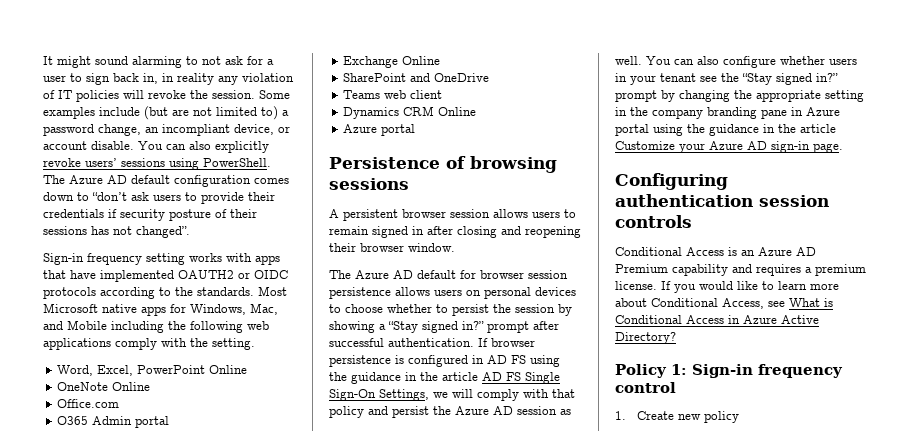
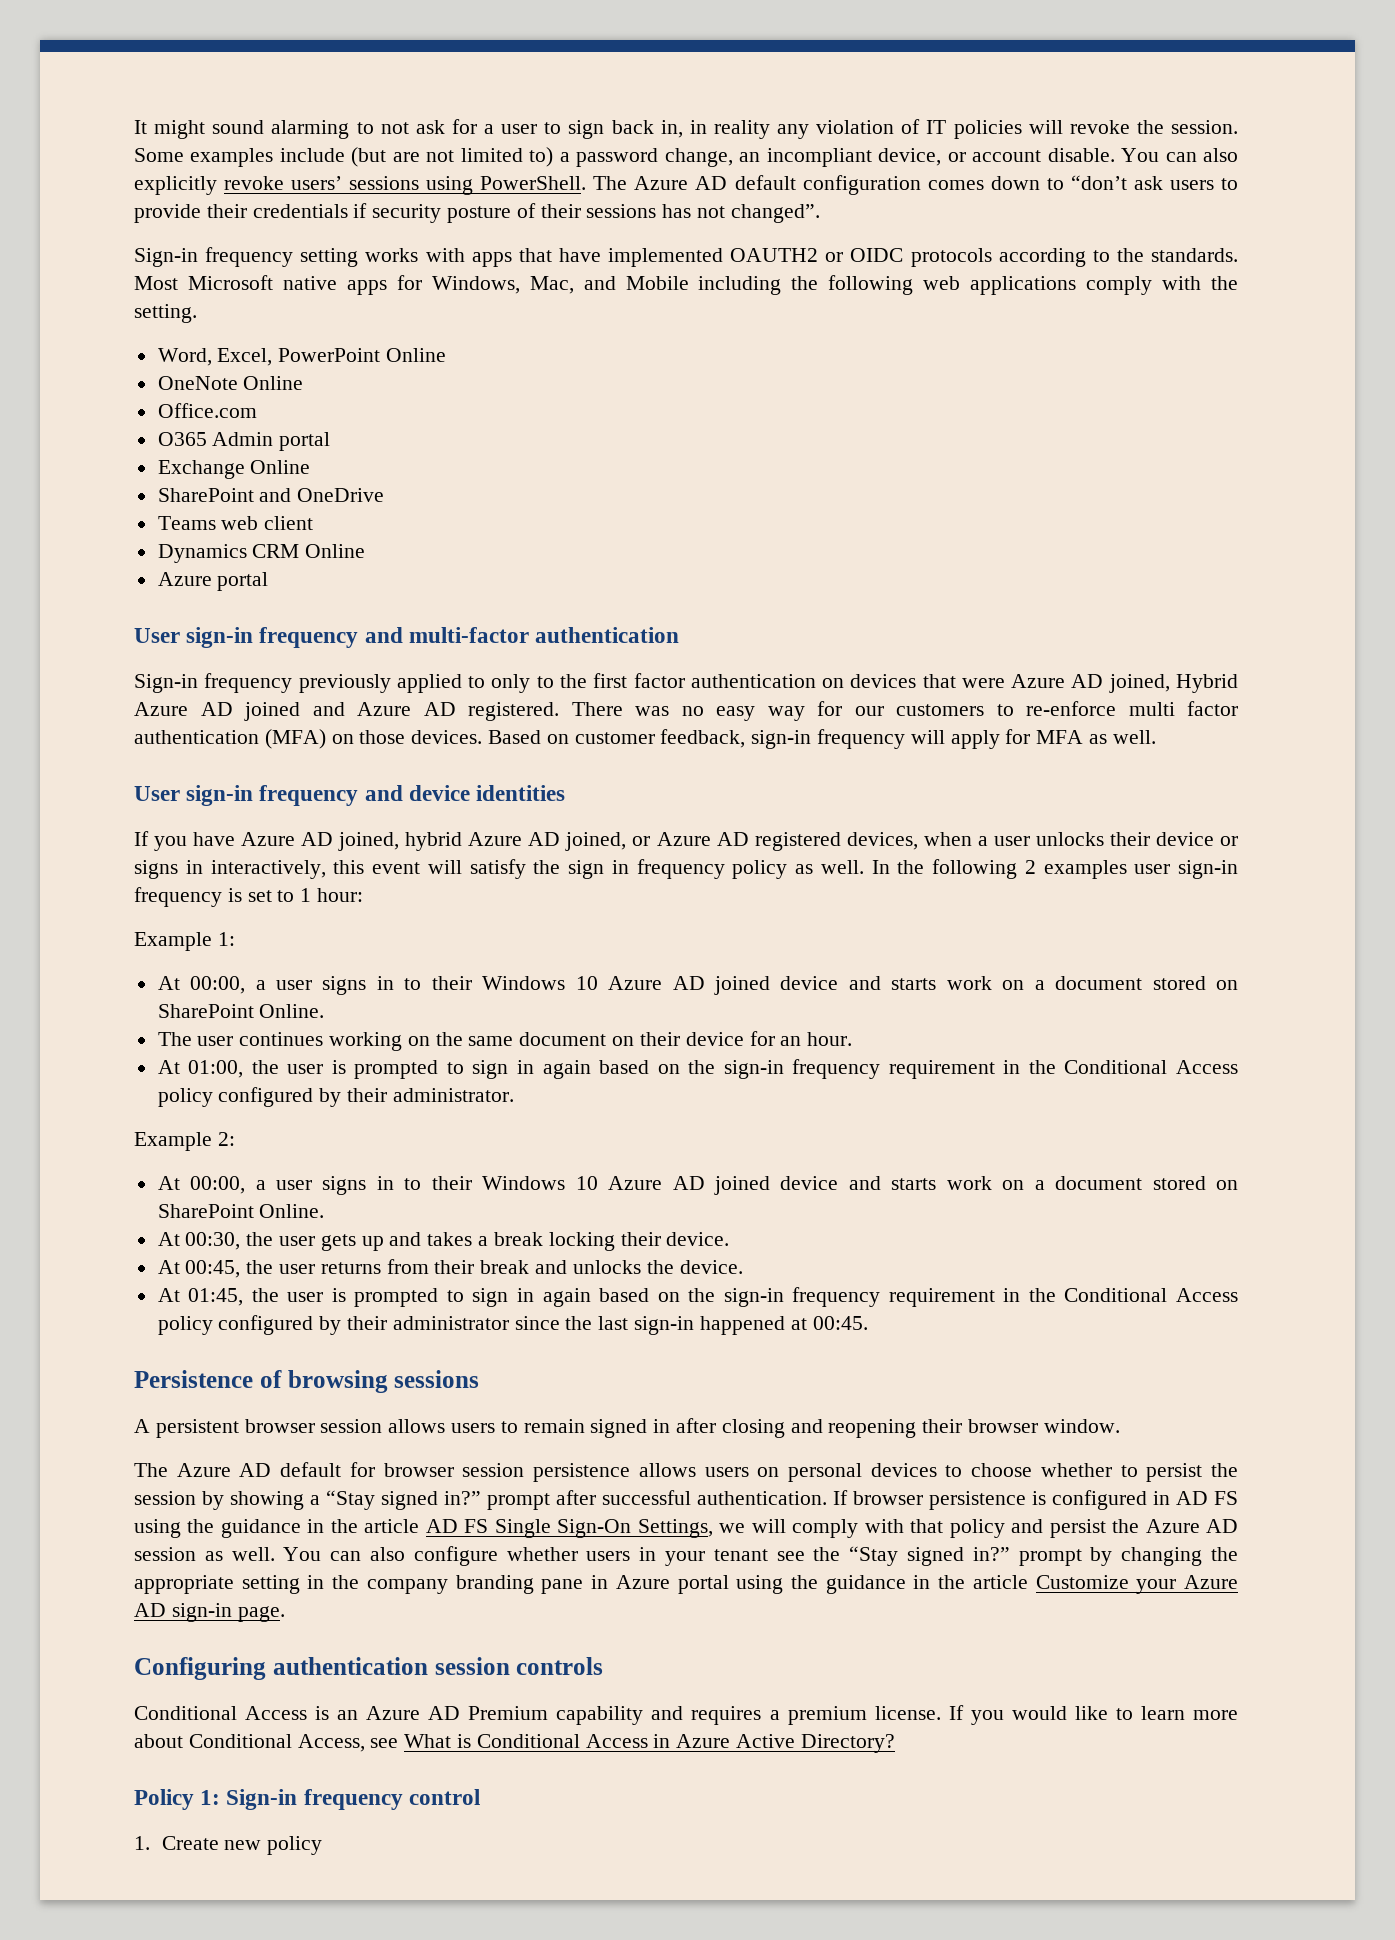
+ User sign-in frequency and multi-factor authentication
+ Sign-in frequency previously applied to only to the first factor authentication on devices that were Azure AD joined, Hybrid Azure AD joined and Azure AD registered. There was no easy way for our customers to re-enforce multi factor authentication (MFA) on those devices. Based on customer feedback, sign-in frequency will apply for MFA as well.
+ User sign-in frequency and device identities
+ If you have Azure AD joined, hybrid Azure AD joined, or Azure AD registered devices, when a user unlocks their device or signs in interactively, this event will satisfy the sign in frequency policy as well. In the following 2 examples user sign-in frequency is set to 1 hour:
+ Example 1:
+ At 00:00, a user signs in to their Windows 10 Azure AD joined device and starts work on a document stored on SharePoint Online.
+ The user continues working on the same document on their device for an hour.
+ At 01:00, the user is prompted to sign in again based on the sign-in frequency requirement in the Conditional Access policy configured by their administrator.
+ Example 2:
+ At 00:00, a user signs in to their Windows 10 Azure AD joined device and starts work on a document stored on SharePoint Online.
+ At 00:30, the user gets up and takes a break locking their device.
+ At 00:45, the user returns from their break and unlocks the device.
+ At 01:45, the user is prompted to sign in again based on the sign-in frequency requirement in the Conditional Access policy configured by their administrator since the last sign-in happened at 00:45.

